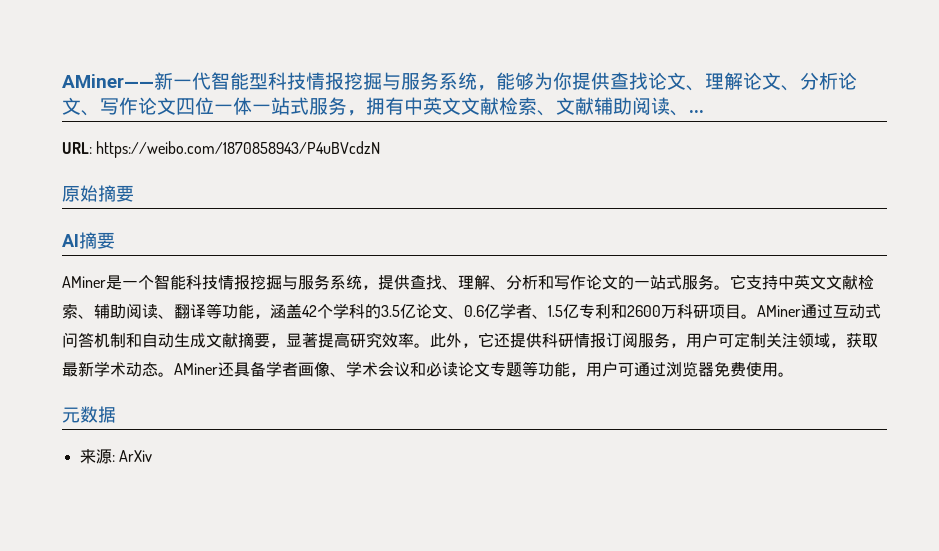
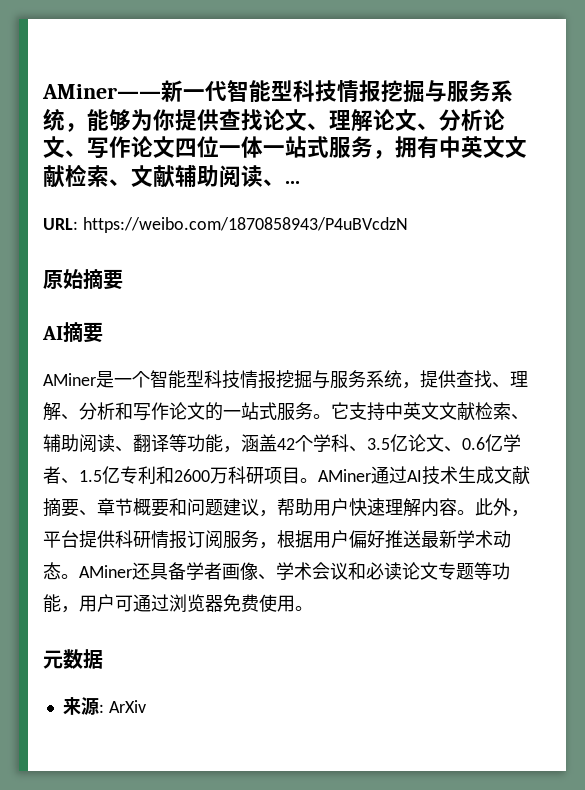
- AMiner是一个智能科技情报挖掘与服务系统，提供查找、理解、分析和写作论文的一站式服务。
+ AMiner是一个智能型科技情报挖掘与服务系统，提供查找、理解、分析和写作论文的一站式服务。
- 它支持中英文文献检索、辅助阅读、翻译等功能，涵盖42个学科的3.5亿论文、0.6亿学者、1.5亿专利和2600万科研项目。
+ 它支持中英文文献检索、辅助阅读、翻译等功能，涵盖42个学科、3.5亿论文、0.6亿学者、1.5亿专利和2600万科研项目。
- AMiner通过互动式问答机制和自动生成文献摘要，显著提高研究效率。
+ AMiner通过AI技术生成文献摘要、章节概要和问题建议，帮助用户快速理解内容。
- 此外，它还提供科研情报订阅服务，用户可定制关注领域，获取最新学术动态。
+ 此外，平台提供科研情报订阅服务，根据用户偏好推送最新学术动态。

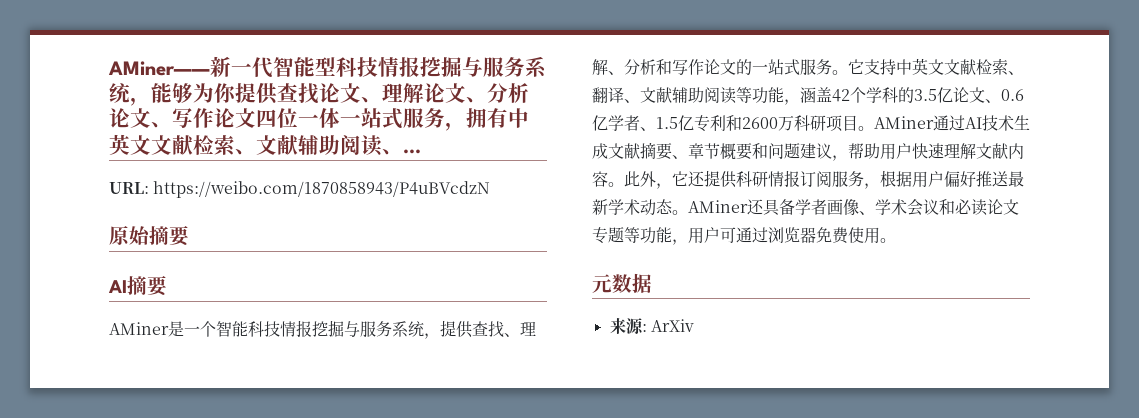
- AMiner是一个智能型科技情报挖掘与服务系统，提供查找、理解、分析和写作论文的一站式服务。
+ AMiner是一个智能科技情报挖掘与服务系统，提供查找、理解、分析和写作论文的一站式服务。
- 它支持中英文文献检索、辅助阅读、翻译等功能，涵盖42个学科、3.5亿论文、0.6亿学者、1.5亿专利和2600万科研项目。
+ 它支持中英文文献检索、翻译、文献辅助阅读等功能，涵盖42个学科的3.5亿论文、0.6亿学者、1.5亿专利和2600万科研项目。
- AMiner通过AI技术生成文献摘要、章节概要和问题建议，帮助用户快速理解内容。
+ AMiner通过AI技术生成文献摘要、章节概要和问题建议，帮助用户快速理解文献内容。
- 此外，平台提供科研情报订阅服务，根据用户偏好推送最新学术动态。
+ 此外，它还提供科研情报订阅服务，根据用户偏好推送最新学术动态。

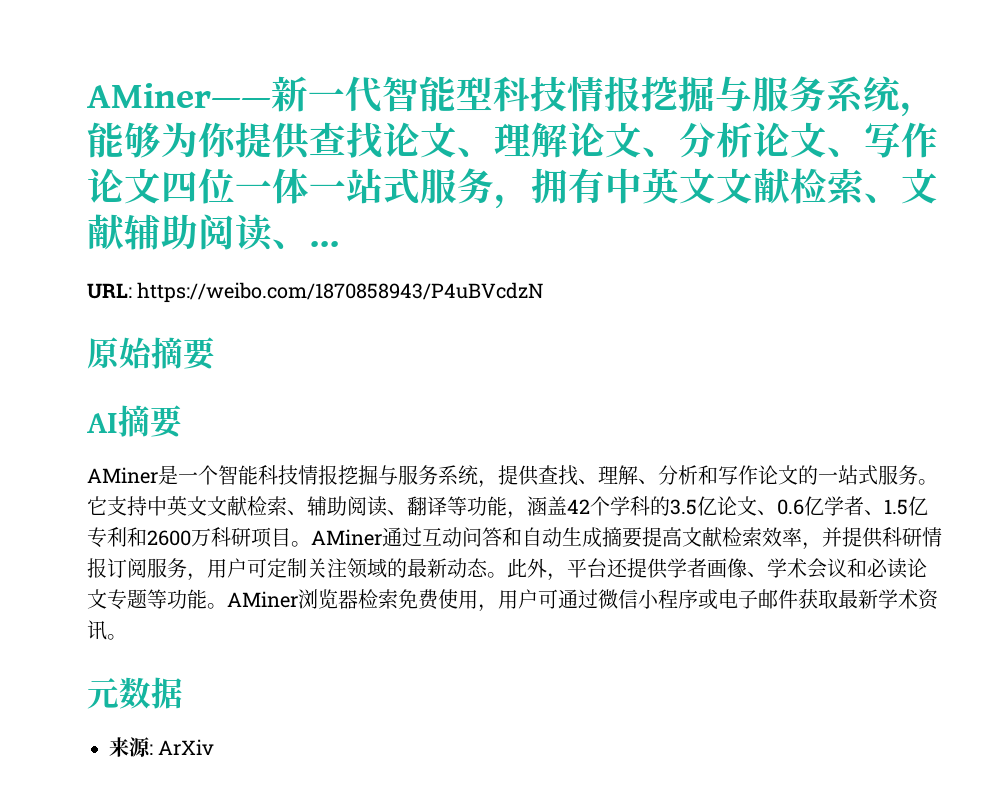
- 它支持中英文文献检索、翻译、文献辅助阅读等功能，涵盖42个学科的3.5亿论文、0.6亿学者、1.5亿专利和2600万科研项目。
+ 它支持中英文文献检索、辅助阅读、翻译等功能，涵盖42个学科的3.5亿论文、0.6亿学者、1.5亿专利和2600万科研项目。
- AMiner通过AI技术生成文献摘要、章节概要和问题建议，帮助用户快速理解文献内容。此外，它还提供科研情报订阅服务，根据用户偏好推送最新学术动态。AMiner还具备学者画像、学术会议和必读论文专题等功能，用户可通过浏览器免费使用。
+ AMiner通过互动问答和自动生成摘要提高文献检索效率，并提供科研情报订阅服务，用户可定制关注领域的最新动态。此外，平台还提供学者画像、学术会议和必读论文专题等功能。AMiner浏览器检索免费使用，用户可通过微信小程序或电子邮件获取最新学术资讯。

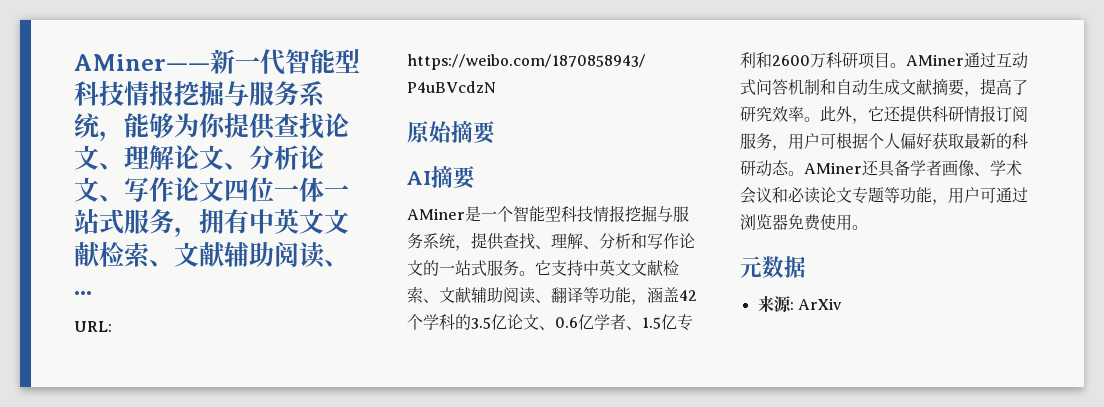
- AMiner是一个智能科技情报挖掘与服务系统，提供查找、理解、分析和写作论文的一站式服务。
+ AMiner是一个智能型科技情报挖掘与服务系统，提供查找、理解、分析和写作论文的一站式服务。
- 它支持中英文文献检索、辅助阅读、翻译等功能，涵盖42个学科的3.5亿论文、0.6亿学者、1.5亿专利和2600万科研项目。
+ 它支持中英文文献检索、文献辅助阅读、翻译等功能，涵盖42个学科的3.5亿论文、0.6亿学者、1.5亿专利和2600万科研项目。
- AMiner通过互动问答和自动生成摘要提高文献检索效率，并提供科研情报订阅服务，用户可定制关注领域的最新动态。此外，平台还提供学者画像、学术会议和必读论文专题等功能。AMiner浏览器检索免费使用，用户可通过微信小程序或电子邮件获取最新学术资讯。
+ AMiner通过互动式问答机制和自动生成文献摘要，提高了研究效率。此外，它还提供科研情报订阅服务，用户可根据个人偏好获取最新的科研动态。AMiner还具备学者画像、学术会议和必读论文专题等功能，用户可通过浏览器免费使用。

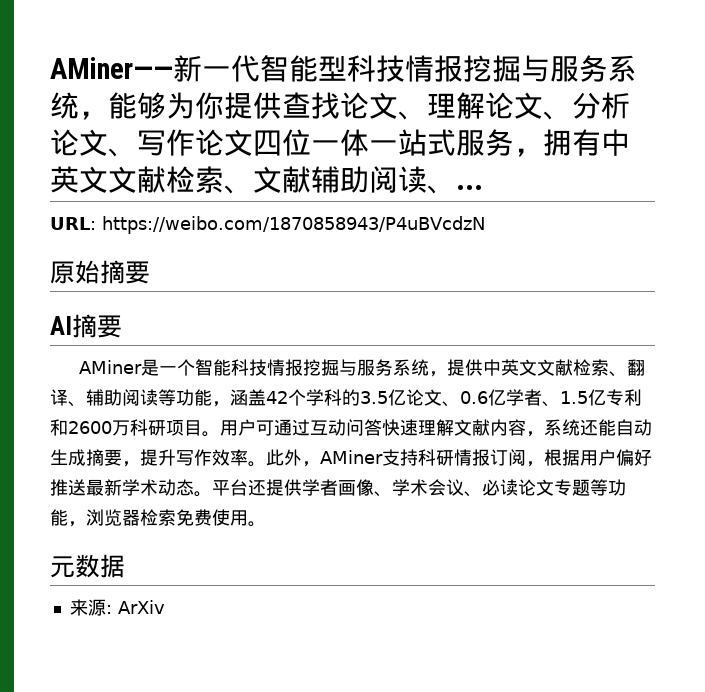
- AMiner是一个智能型科技情报挖掘与服务系统，提供查找、理解、分析和写作论文的一站式服务。它支持中英文文献检索、文献辅助阅读、翻译等功能，涵盖42个学科的3.5亿论文、0.6亿学者、1.5亿专利和2600万科研项目。
+ AMiner是一个智能科技情报挖掘与服务系统，提供中英文文献检索、翻译、辅助阅读等功能，涵盖42个学科的3.5亿论文、0.6亿学者、1.5亿专利和2600万科研项目。
- AMiner通过互动式问答机制和自动生成文献摘要，提高了研究效率。
+ 用户可通过互动问答快速理解文献内容，系统还能自动生成摘要，提升写作效率。
- 此外，它还提供科研情报订阅服务，用户可根据个人偏好获取最新的科研动态。AMiner还具备学者画像、学术会议和必读论文专题等功能，用户可通过浏览器免费使用。
+ 此外，AMiner支持科研情报订阅，根据用户偏好推送最新学术动态。平台还提供学者画像、学术会议、必读论文专题等功能，浏览器检索免费使用。

